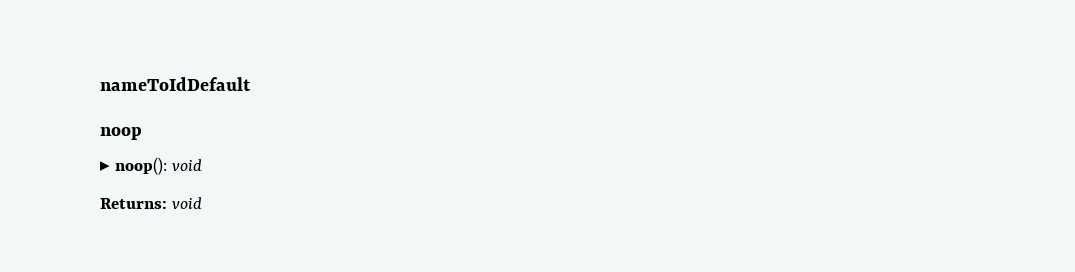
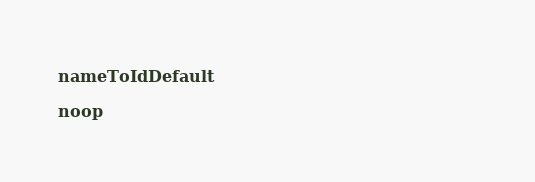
- ▸ noop(): void
- Returns: void

